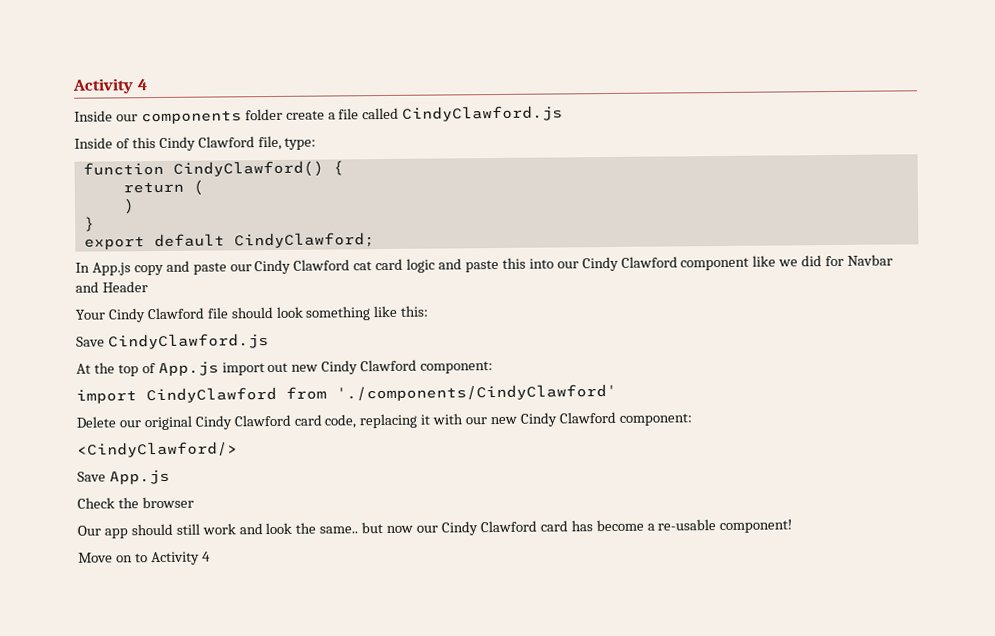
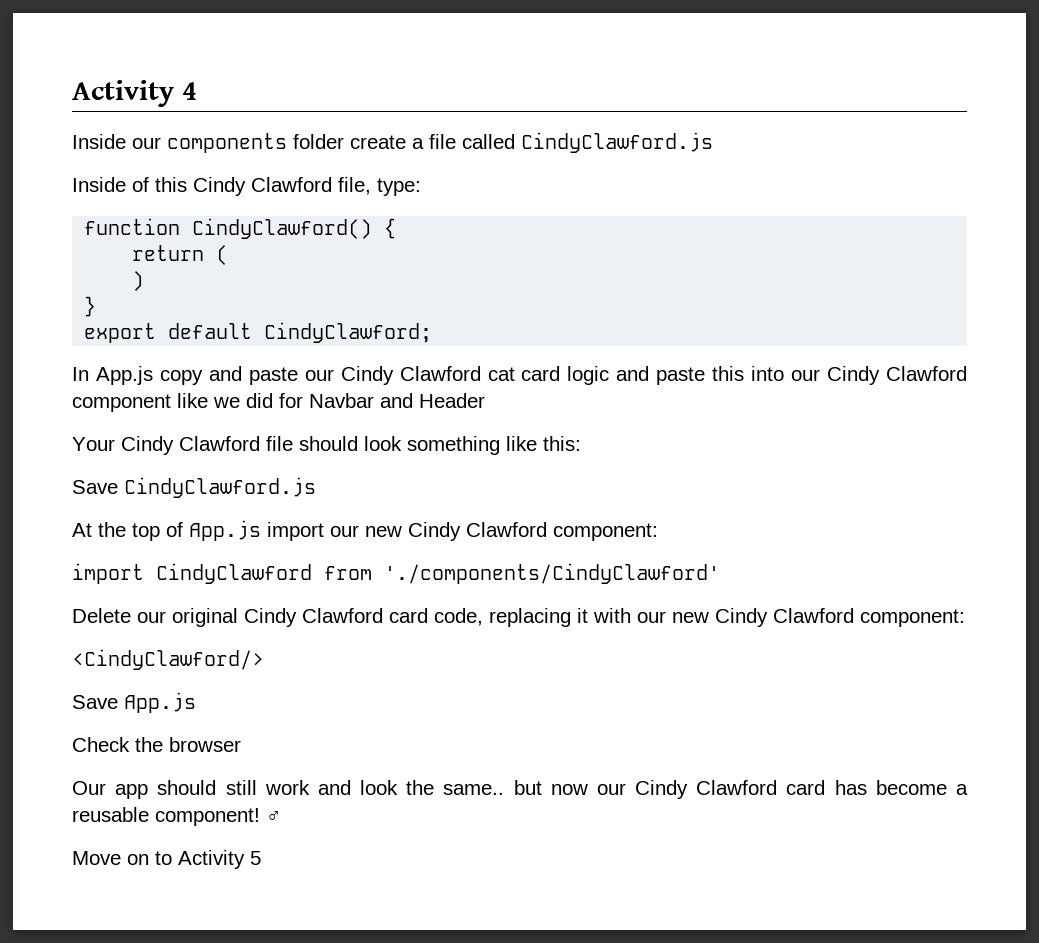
- At the top of App.js import out new Cindy Clawford component:
+ At the top of App.js import our new Cindy Clawford component:
- Our app should still work and look the same.. but now our Cindy Clawford card has become a re-usable component!
+ Our app should still work and look the same.. but now our Cindy Clawford card has become a reusable component! ♂
- Move on to Activity 4
+ Move on to Activity 5

